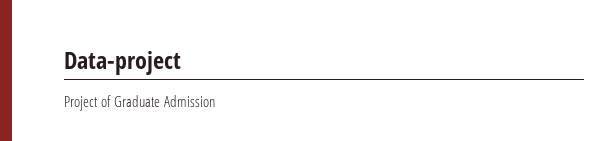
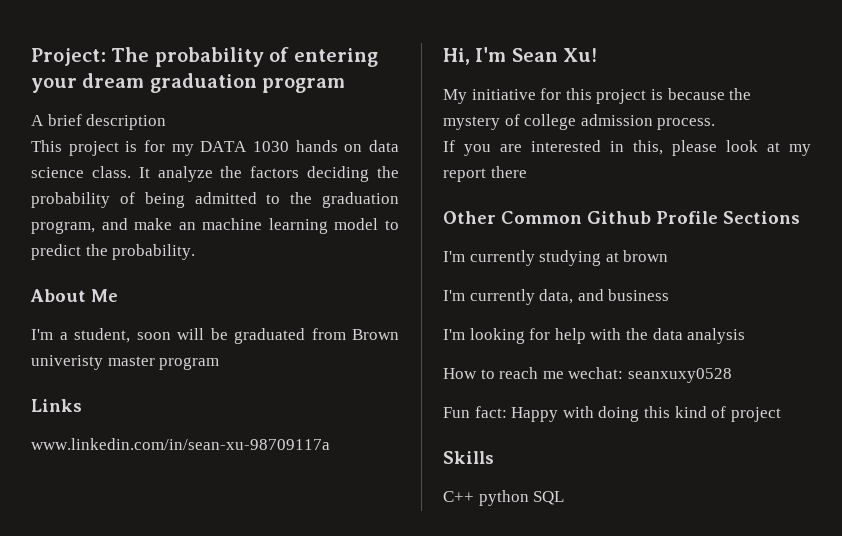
- Data-project
- Project of Graduate Admission
+ Project: The probability of entering your dream graduation program
+ A brief description
+ This project is for my DATA 1030 hands on data science class. It analyze the factors deciding the probability of being admitted to the graduation program, and make an machine learning model to predict the probability.
+ About Me
+ I'm a student, soon will be graduated from Brown univeristy master program
+ Links
+ www.linkedin.com/in/sean-xu-98709117a
+ Hi, I'm Sean Xu!
+ My initiative for this project is because the mystery of college admission process.
+ If you are interested in this, please look at my report there
+ Other Common Github Profile Sections
+ I'm currently studying at brown
+ I'm currently data, and business
+ I'm looking for help with the data analysis
+ How to reach me wechat: seanxuxy0528
+ Fun fact: Happy with doing this kind of project
+ Skills
+ C++ python SQL

